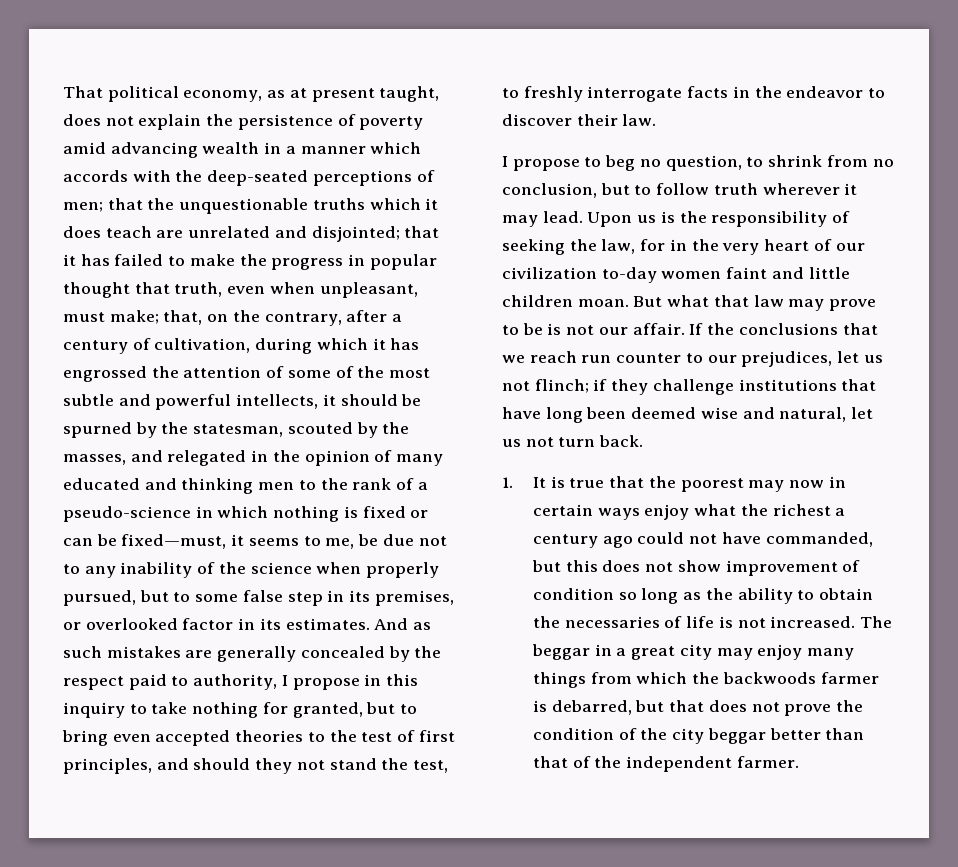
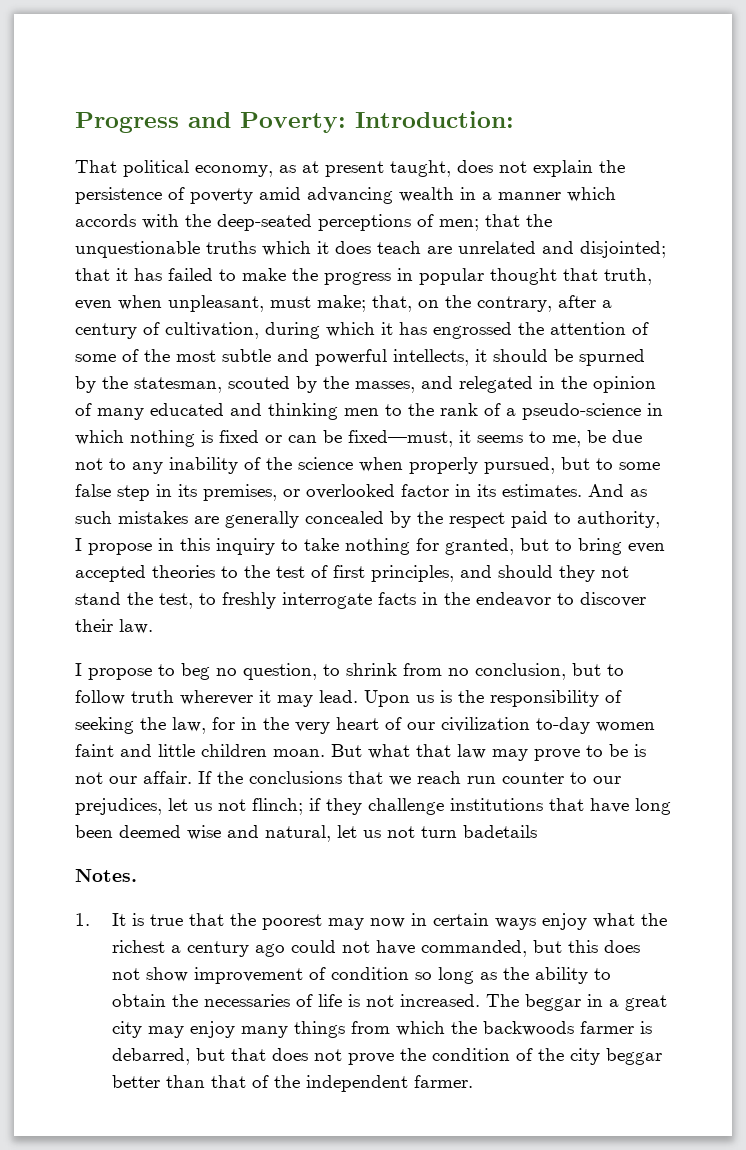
+ Progress and Poverty: Introduction:
- If the conclusions that we reach run counter to our prejudices, let us not flinch; if they challenge institutions that have long been deemed wise and natural, let us not turn back.
+ If the conclusions that we reach run counter to our prejudices, let us not flinch; if they challenge institutions that have long been deemed wise and natural, let us not turn badetails
+ Notes.

